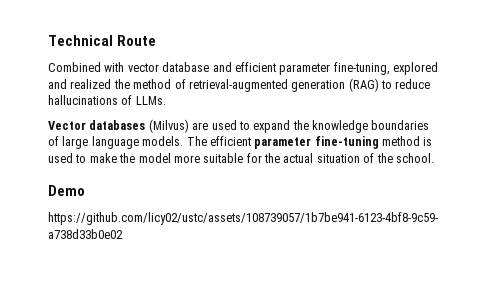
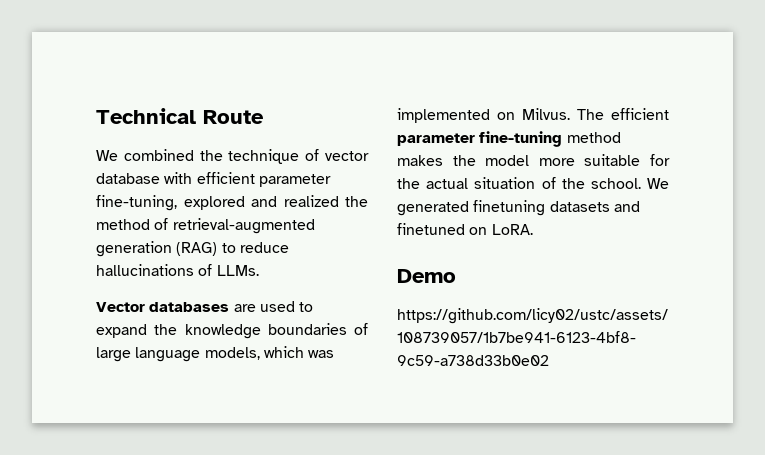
- Combined with vector database and efficient parameter fine-tuning, explored and realized the method of retrieval-augmented generation (RAG) to reduce hallucinations of LLMs.
+ We combined the technique of vector database with efficient parameter fine-tuning, explored and realized the method of retrieval-augmented generation (RAG) to reduce hallucinations of LLMs.
- Vector databases (Milvus) are used to expand the knowledge boundaries of large language models.
+ Vector databases are used to expand the knowledge boundaries of large language models, which was implemented on Milvus.
- The efficient parameter fine-tuning method is used to make the model more suitable for the actual situation of the school.
+ The efficient parameter fine-tuning method makes the model more suitable for the actual situation of the school. We generated finetuning datasets and finetuned on LoRA.

